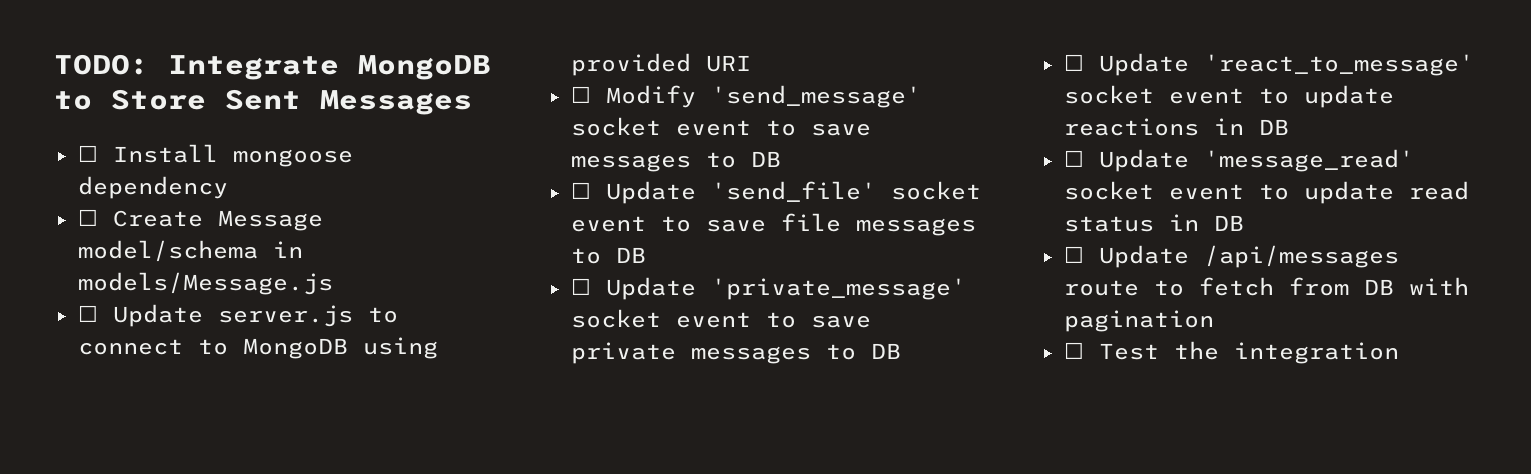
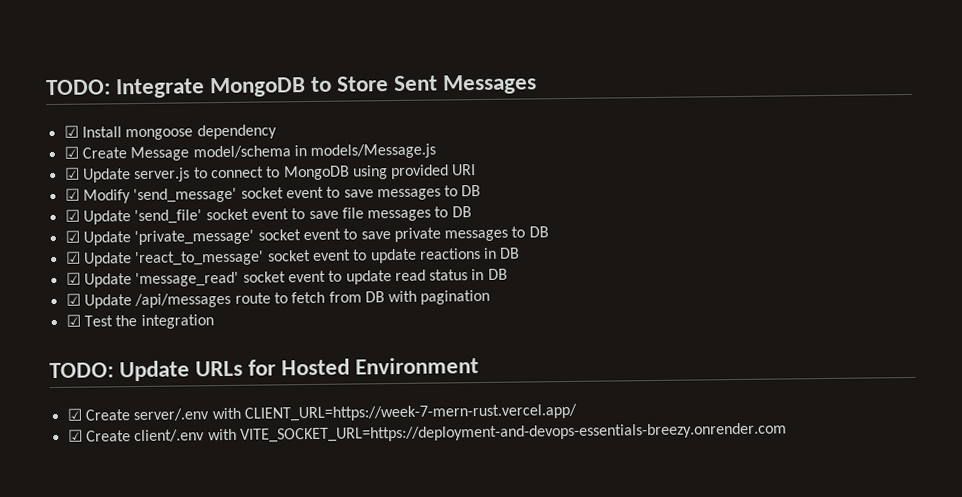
- ☐ Install mongoose dependency
+ ☑ Install mongoose dependency
- ☐ Create Message model/schema in models/Message.js
+ ☑ Create Message model/schema in models/Message.js
- ☐ Update server.js to connect to MongoDB using provided URI
+ ☑ Update server.js to connect to MongoDB using provided URI
- ☐ Modify 'send_message' socket event to save messages to DB
+ ☑ Modify 'send_message' socket event to save messages to DB
- ☐ Update 'send_file' socket event to save file messages to DB
+ ☑ Update 'send_file' socket event to save file messages to DB
- ☐ Update 'private_message' socket event to save private messages to DB
+ ☑ Update 'private_message' socket event to save private messages to DB
- ☐ Update 'react_to_message' socket event to update reactions in DB
+ ☑ Update 'react_to_message' socket event to update reactions in DB
- ☐ Update 'message_read' socket event to update read status in DB
+ ☑ Update 'message_read' socket event to update read status in DB
- ☐ Update /api/messages route to fetch from DB with pagination
+ ☑ Update /api/messages route to fetch from DB with pagination
- ☐ Test the integration
+ ☑ Test the integration
+ TODO: Update URLs for Hosted Environment
+ ☑ Create server/.env with CLIENT_URL=https://week-7-mern-rust.vercel.app/
+ ☑ Create client/.env with VITE_SOCKET_URL=https://deployment-and-devops-essentials-breezy.onrender.com

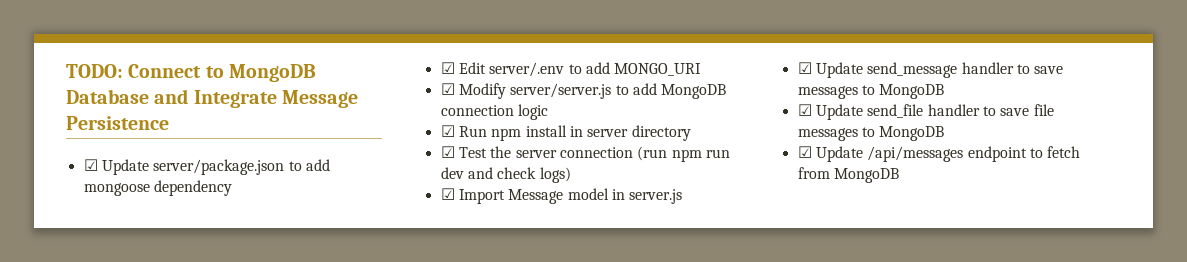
- TODO: Integrate MongoDB to Store Sent Messages
- ☑ Install mongoose dependency
- ☑ Create Message model/schema in models/Message.js
- ☑ Update server.js to connect to MongoDB using provided URI
- ☑ Modify 'send_message' socket event to save messages to DB
- ☑ Update 'send_file' socket event to save file messages to DB
- ☑ Update 'private_message' socket event to save private messages to DB
- ☑ Update 'react_to_message' socket event to update reactions in DB
- ☑ Update 'message_read' socket event to update read status in DB
+ TODO: Connect to MongoDB Database and Integrate Message Persistence
+ ☑ Update server/package.json to add mongoose dependency
+ ☑ Edit server/.env to add MONGO_URI
+ ☑ Modify server/server.js to add MongoDB connection logic
+ ☑ Run npm install in server directory
+ ☑ Test the server connection (run npm run dev and check logs)
+ ☑ Import Message model in server.js
+ ☑ Update send_message handler to save messages to MongoDB
+ ☑ Update send_file handler to save file messages to MongoDB
- ☑ Update /api/messages route to fetch from DB with pagination
- ☑ Test the integration
- TODO: Update URLs for Hosted Environment
- ☑ Create server/.env with CLIENT_URL=https://week-7-mern-rust.vercel.app/
- ☑ Create client/.env with VITE_SOCKET_URL=https://deployment-and-devops-essentials-breezy.onrender.com
+ ☑ Update /api/messages endpoint to fetch from MongoDB

